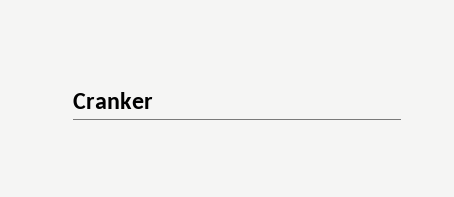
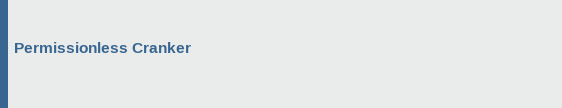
- Cranker
+ Permissionless Cranker

